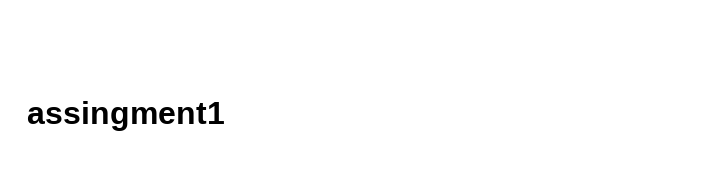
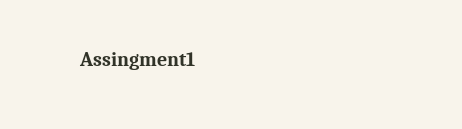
- assingment1
+ Assingment1

